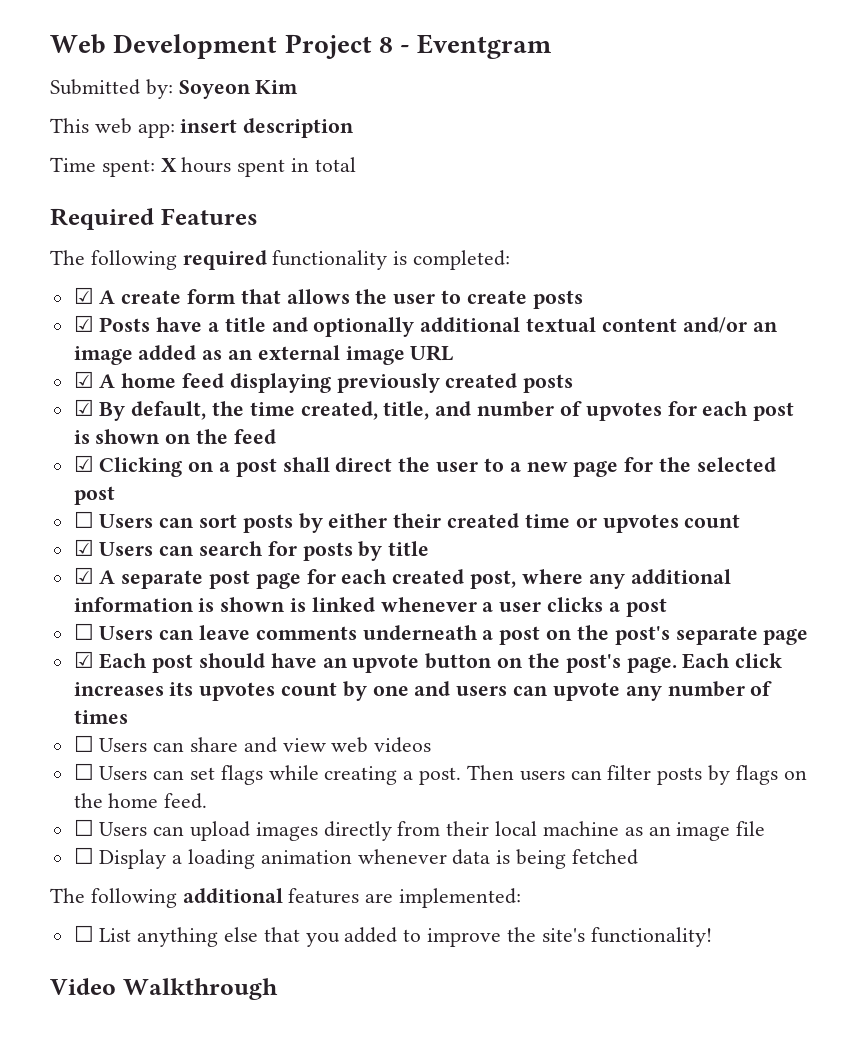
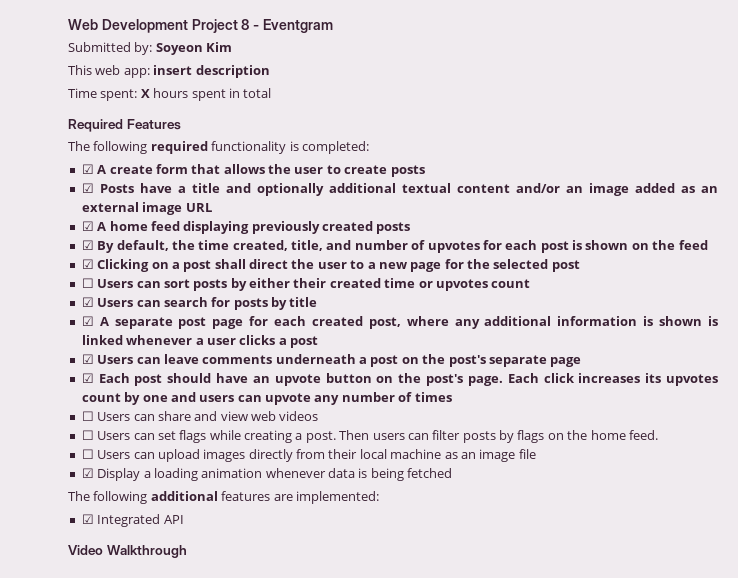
- ☐ Users can leave comments underneath a post on the post's separate page
+ ☑ Users can leave comments underneath a post on the post's separate page
- ☐ Display a loading animation whenever data is being fetched
+ ☑ Display a loading animation whenever data is being fetched
- ☐ List anything else that you added to improve the site's functionality!
+ ☑ Integrated API

